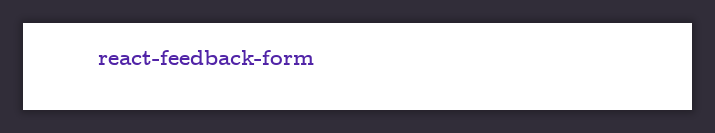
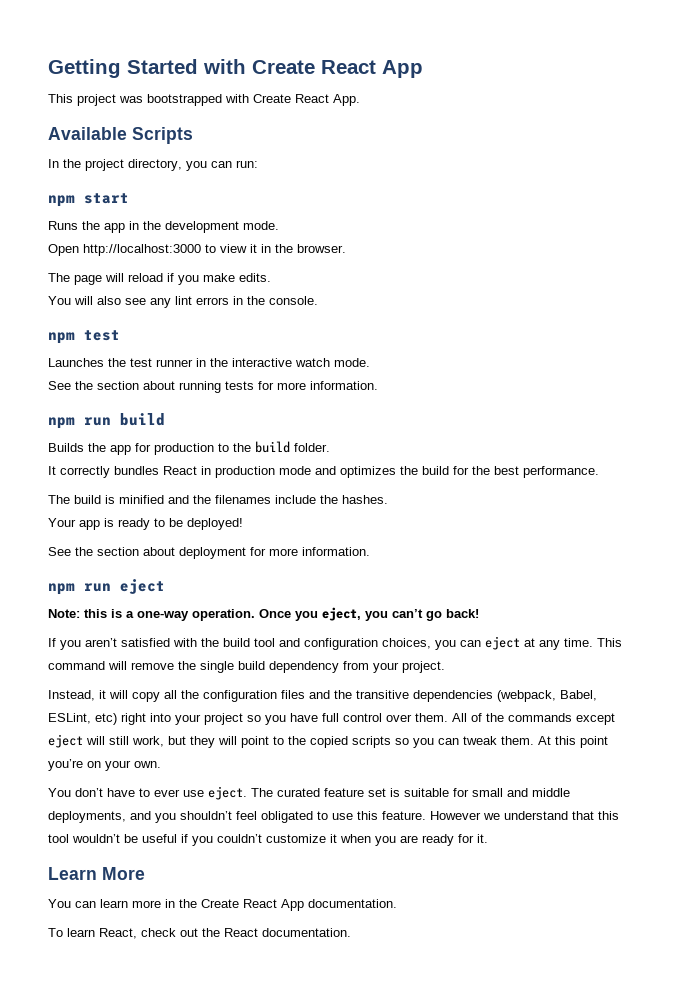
- react-feedback-form
+ Getting Started with Create React App
+ This project was bootstrapped with Create React App.
+ Available Scripts
+ In the project directory, you can run:
+ npm start
+ Runs the app in the development mode.
+ Open http://localhost:3000 to view it in the browser.
+ The page will reload if you make edits.
+ You will also see any lint errors in the console.
+ npm test
+ Launches the test runner in the interactive watch mode.
+ See the section about running tests for more information.
+ npm run build
+ Builds the app for production to the build folder.
+ It correctly bundles React in production mode and optimizes the build for the best performance.
+ The build is minified and the filenames include the hashes.
+ Your app is ready to be deployed!
+ See the section about deployment for more information.
+ npm run eject
+ Note: this is a one-way operation. Once you eject, you can’t go back!
+ If you aren’t satisfied with the build tool and configuration choices, you can eject at any time. This command will remove the single build dependency from your project.
+ Instead, it will copy all the configuration files and the transitive dependencies (webpack, Babel, ESLint, etc) right into your project so you have full control over them. All of the commands except eject will still work, but they will point to the copied scripts so you can tweak them. At this point you’re on your own.
+ You don’t have to ever use eject. The curated feature set is suitable for small and middle deployments, and you shouldn’t feel obligated to use this feature. However we understand that this tool wouldn’t be useful if you couldn’t customize it when you are ready for it.
+ Learn More
+ You can learn more in the Create React App documentation.
+ To learn React, check out the React documentation.

